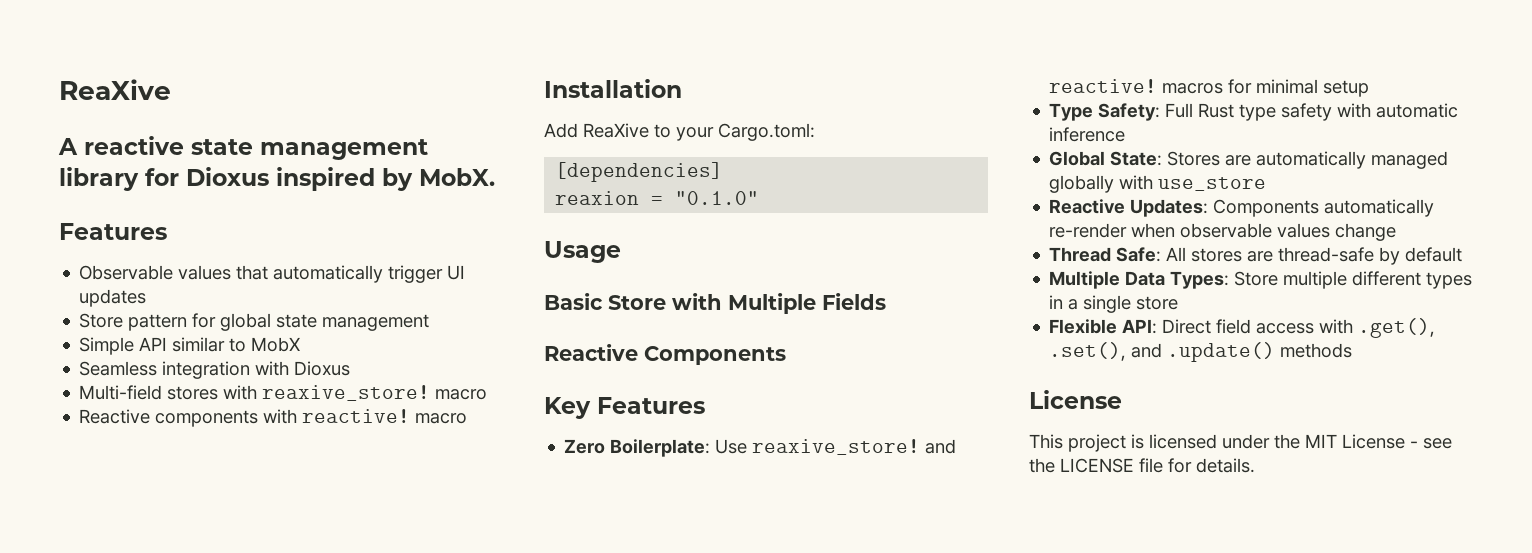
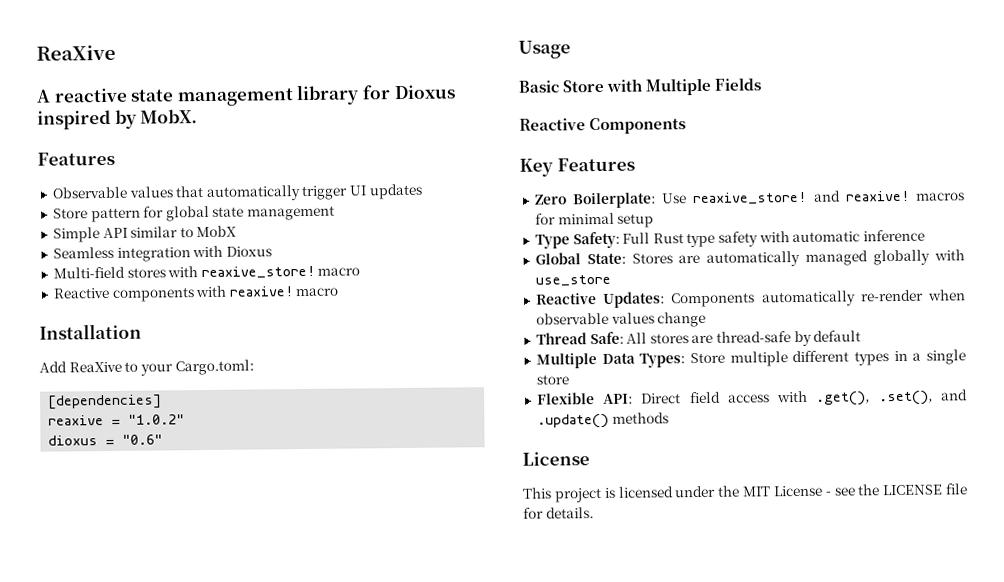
- Reactive components with reactive! macro
+ Reactive components with reaxive! macro
- reaxion = "0.1.0"
+ reaxive = "1.0.2"
+ dioxus = "0.6"
- Zero Boilerplate: Use reaxive_store! and reactive! macros for minimal setup
+ Zero Boilerplate: Use reaxive_store! and reaxive! macros for minimal setup

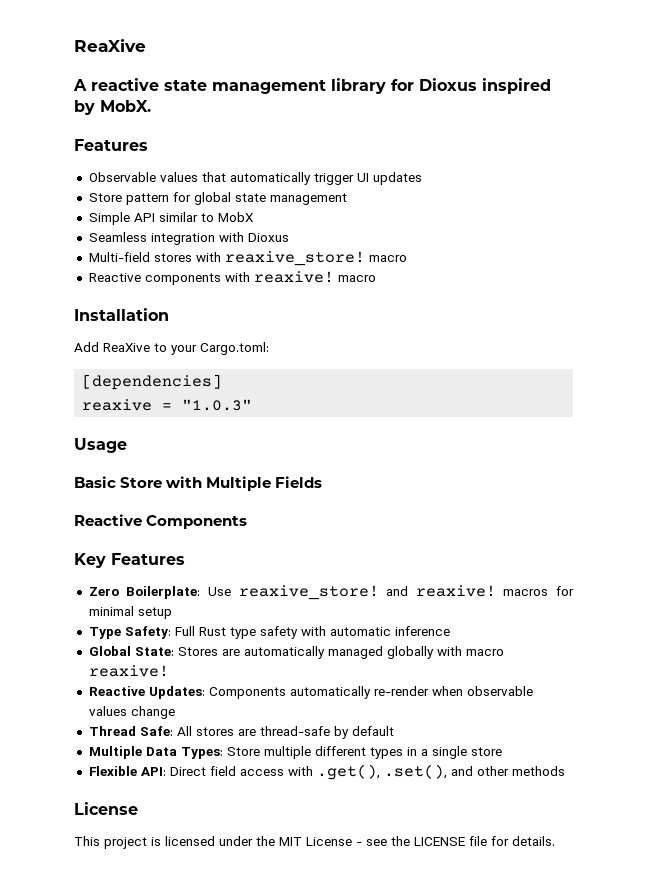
- reaxive = "1.0.2"
- dioxus = "0.6"
+ reaxive = "1.0.3"
- Global State: Stores are automatically managed globally with use_store
+ Global State: Stores are automatically managed globally with macro reaxive!
- Flexible API: Direct field access with .get(), .set(), and .update() methods
+ Flexible API: Direct field access with .get(), .set(), and other methods

